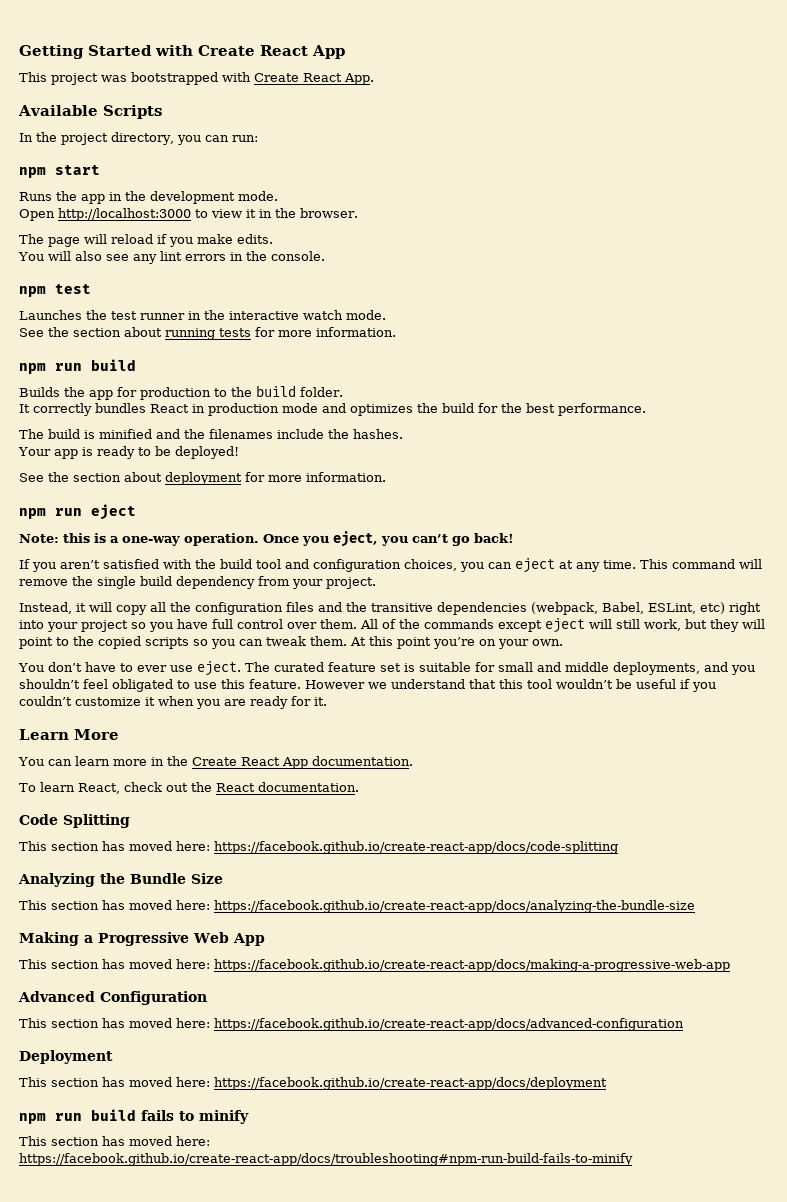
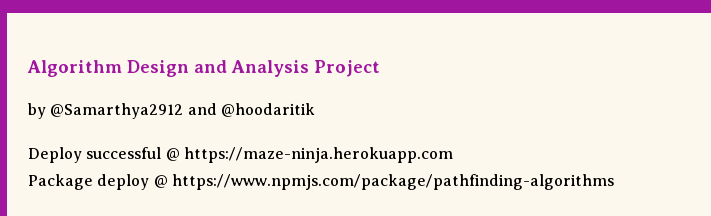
- Getting Started with Create React App
- This project was bootstrapped with Create React App.
- Available Scripts
- In the project directory, you can run:
- npm start
- Runs the app in the development mode.
- Open http://localhost:3000 to view it in the browser.
- The page will reload if you make edits.
- You will also see any lint errors in the console.
- npm test
- Launches the test runner in the interactive watch mode.
- See the section about running tests for more information.
- npm run build
- Builds the app for production to the build folder.
- It correctly bundles React in production mode and optimizes the build for the best performance.
- The build is minified and the filenames include the hashes.
- Your app is ready to be deployed!
- See the section about deployment for more information.
- npm run eject
- Note: this is a one-way operation. Once you eject, you can’t go back!
- If you aren’t satisfied with the build tool and configuration choices, you can eject at any time. This command will remove the single build dependency from your project.
- Instead, it will copy all the configuration files and the transitive dependencies (webpack, Babel, ESLint, etc) right into your project so you have full control over them. All of the commands except eject will still work, but they will point to the copied scripts so you can tweak them. At this point you’re on your own.
- You don’t have to ever use eject. The curated feature set is suitable for small and middle deployments, and you shouldn’t feel obligated to use this feature. However we understand that this tool wouldn’t be useful if you couldn’t customize it when you are ready for it.
- Learn More
- You can learn more in the Create React App documentation.
- To learn React, check out the React documentation.
- Code Splitting
- This section has moved here: https://facebook.github.io/create-react-app/docs/code-splitting
- Analyzing the Bundle Size
- This section has moved here: https://facebook.github.io/create-react-app/docs/analyzing-the-bundle-size
- Making a Progressive Web App
- This section has moved here: https://facebook.github.io/create-react-app/docs/making-a-progressive-web-app
- Advanced Configuration
- This section has moved here: https://facebook.github.io/create-react-app/docs/advanced-configuration
- Deployment
- This section has moved here: https://facebook.github.io/create-react-app/docs/deployment
- npm run build fails to minify
- This section has moved here: https://facebook.github.io/create-react-app/docs/troubleshooting#npm-run-build-fails-to-minify
+ Algorithm Design and Analysis Project
+ by @Samarthya2912 and @hoodaritik
+ Deploy successful @ https://maze-ninja.herokuapp.com
+ Package deploy @ https://www.npmjs.com/package/pathfinding-algorithms

